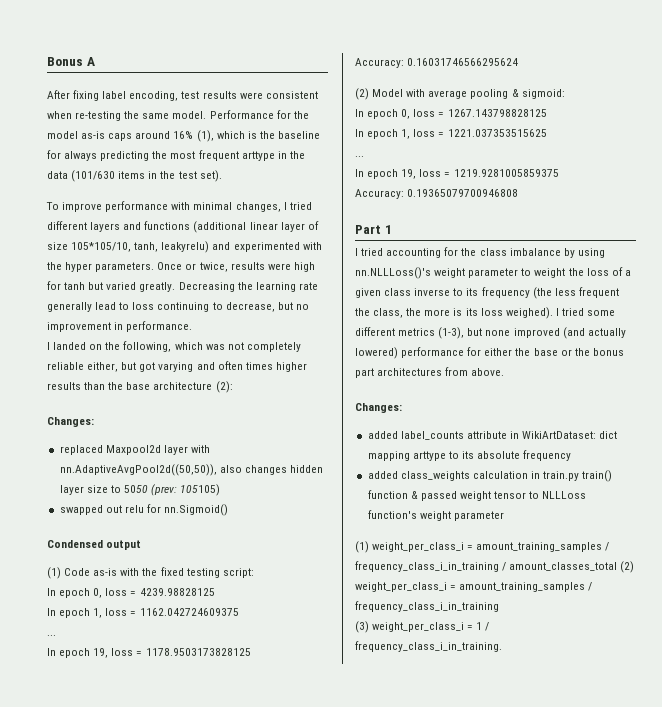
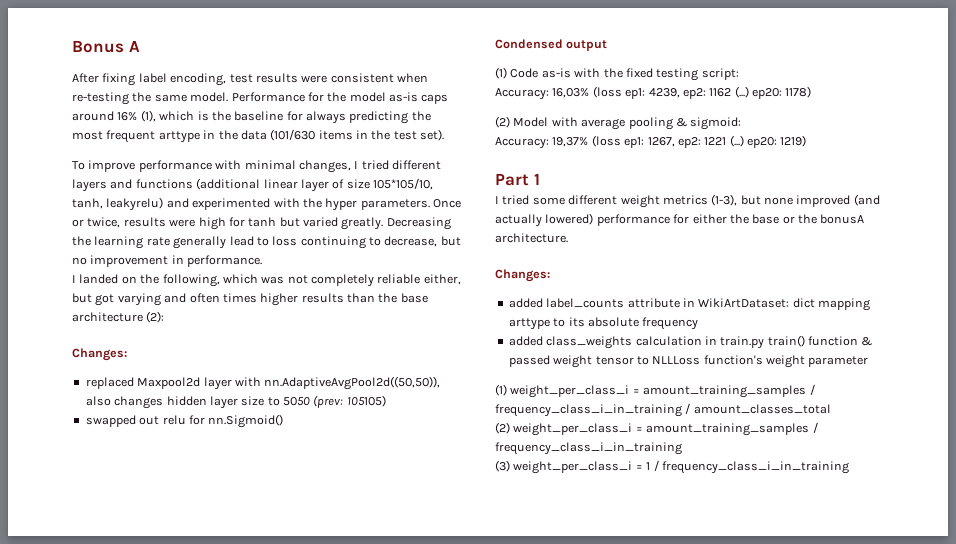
- In epoch 0, loss = 4239.98828125
- In epoch 1, loss = 1162.042724609375
- ...
- In epoch 19, loss = 1178.9503173828125
- Accuracy: 0.16031746566295624
+ Accuracy: 16,03% (loss ep1: 4239, ep2: 1162 (...) ep20: 1178)
- In epoch 0, loss = 1267.143798828125
- In epoch 1, loss = 1221.037353515625
- ...
- In epoch 19, loss = 1219.9281005859375
- Accuracy: 0.19365079700946808
+ Accuracy: 19,37% (loss ep1: 1267, ep2: 1221 (...) ep20: 1219)
  Part 1
- I tried accounting for the class imbalance by using nn.NLLLoss()'s weight parameter to weight the loss of a given class inverse to its frequency (the less frequent the class, the more is its loss weighed). I tried some different metrics (1-3), but none improved (and actually lowered) performance for either the base or the bonus part architectures from above.
+ I tried some different weight metrics (1-3), but none improved (and actually lowered) performance for either the base or the bonusA architecture.
- (1) weight_per_class_i = amount_training_samples / frequency_class_i_in_training / amount_classes_total (2) weight_per_class_i = amount_training_samples / frequency_class_i_in_training
+ (1) weight_per_class_i = amount_training_samples / frequency_class_i_in_training / amount_classes_total
+ (2) weight_per_class_i = amount_training_samples / frequency_class_i_in_training
- (3) weight_per_class_i = 1 / frequency_class_i_in_training.
+ (3) weight_per_class_i = 1 / frequency_class_i_in_training

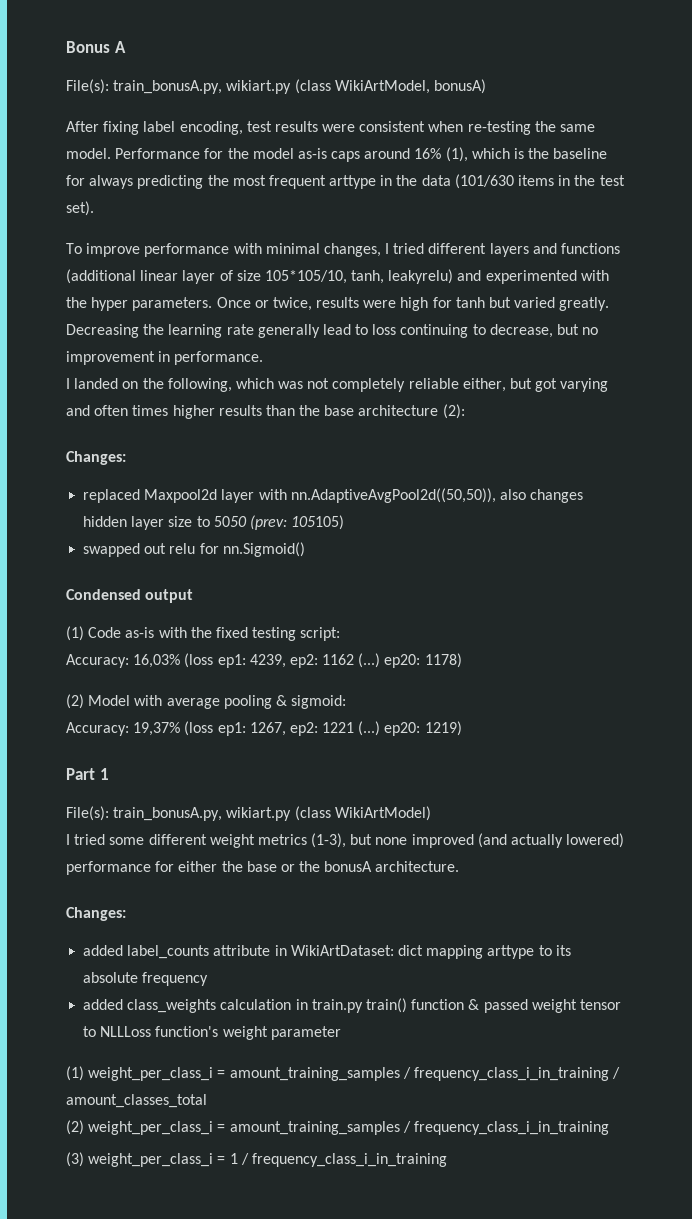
+ File(s): train_bonusA.py, wikiart.py (class WikiArtModel, bonusA)
+ File(s): train_bonusA.py, wikiart.py (class WikiArtModel)

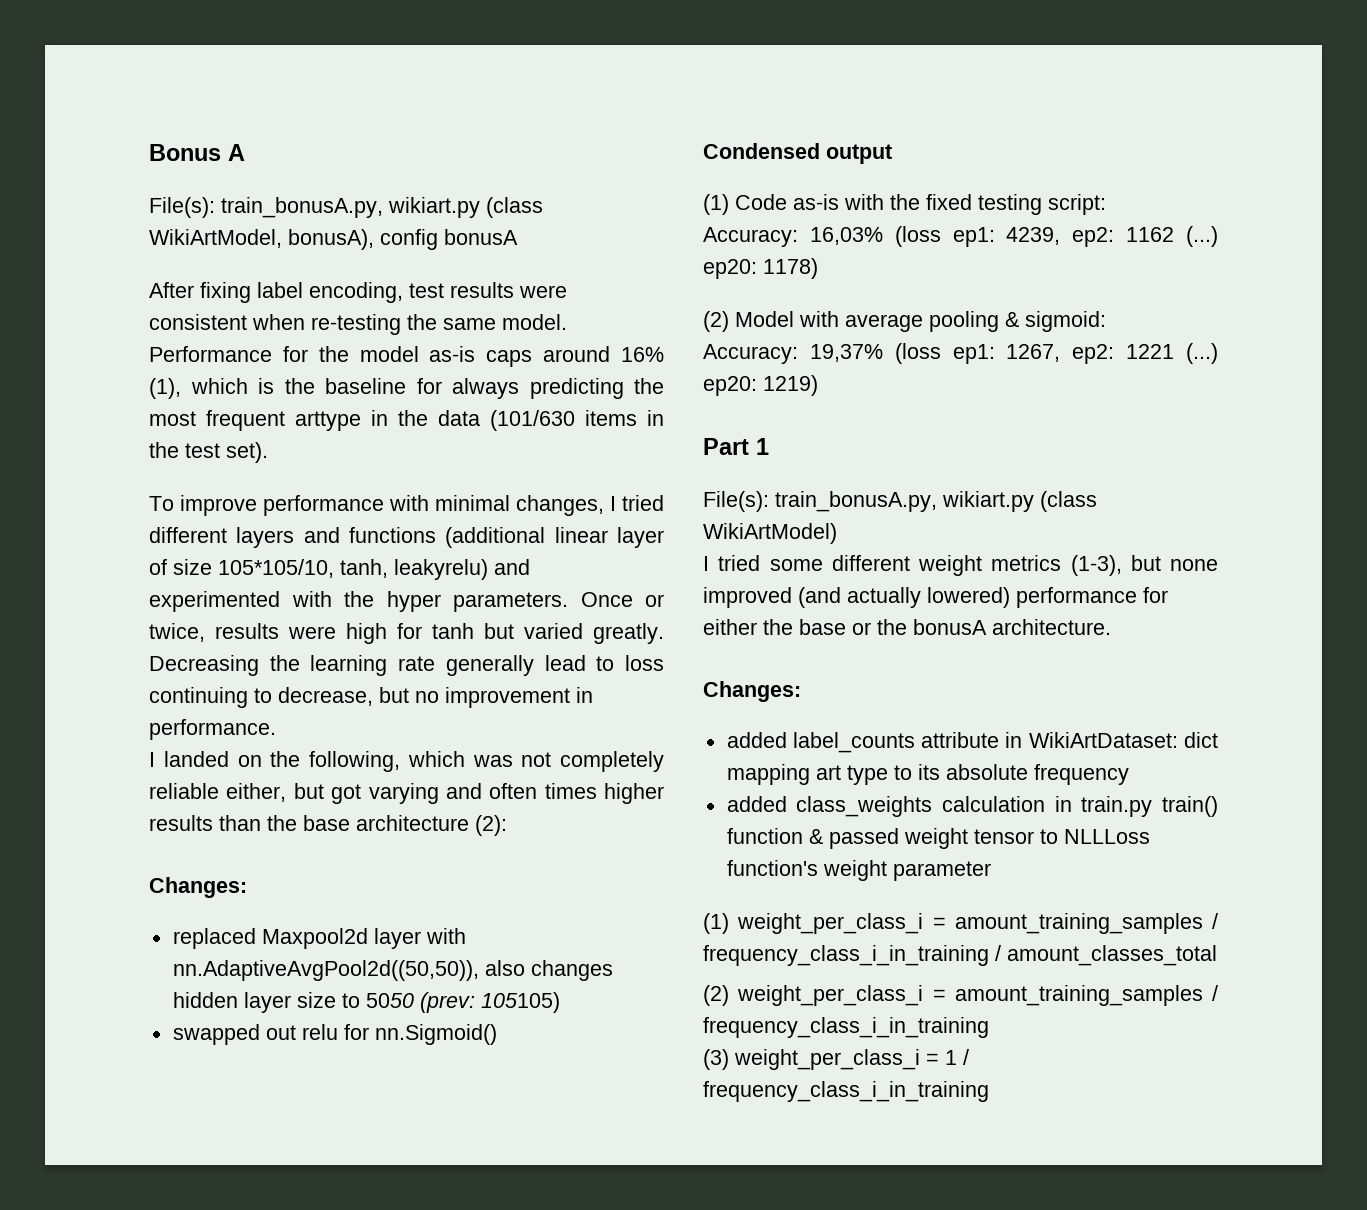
- File(s): train_bonusA.py, wikiart.py (class WikiArtModel, bonusA)
+ File(s): train_bonusA.py, wikiart.py (class WikiArtModel, bonusA), config bonusA
- added label_counts attribute in WikiArtDataset: dict mapping arttype to its absolute frequency
+ added label_counts attribute in WikiArtDataset: dict mapping art type to its absolute frequency

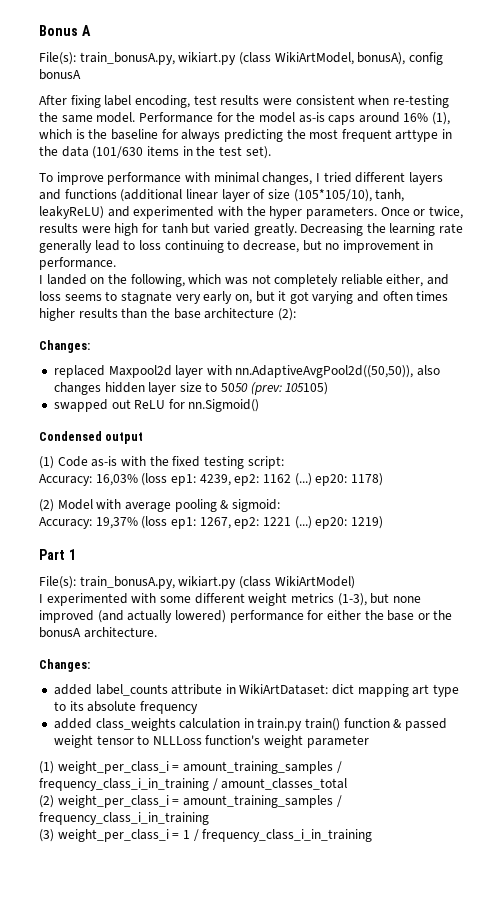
- To improve performance with minimal changes, I tried different layers and functions (additional linear layer of size 105*105/10, tanh, leakyrelu) and experimented with the hyper parameters.
+ To improve performance with minimal changes, I tried different layers and functions (additional linear layer of size (105*105/10), tanh, leakyReLU) and experimented with the hyper parameters.
- I landed on the following, which was not completely reliable either, but got varying and often times higher results than the base architecture (2):
+ I landed on the following, which was not completely reliable either, and loss seems to stagnate very early on, but it got varying and often times higher results than the base architecture (2):
- swapped out relu for nn.Sigmoid()
+ swapped out ReLU for nn.Sigmoid()
- I tried some different weight metrics (1-3), but none improved (and actually lowered) performance for either the base or the bonusA architecture.
+ I experimented with some different weight metrics (1-3), but none improved (and actually lowered) performance for either the base or the bonusA architecture.

